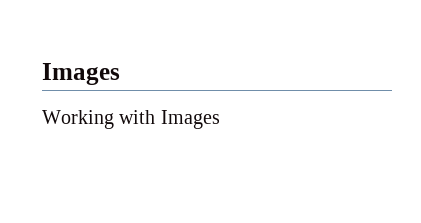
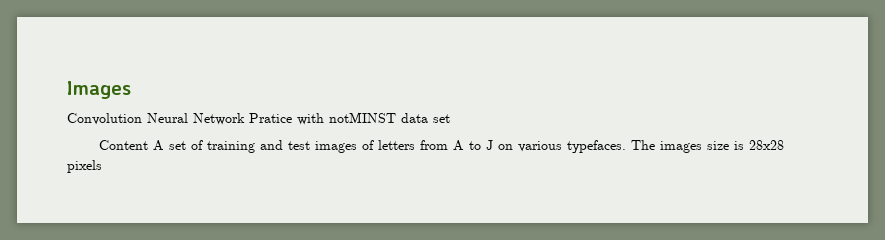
- Working with Images
+ Convolution Neural Network Pratice with notMINST data set
+ Content A set of training and test images of letters from A to J on various typefaces. The images size is 28x28 pixels

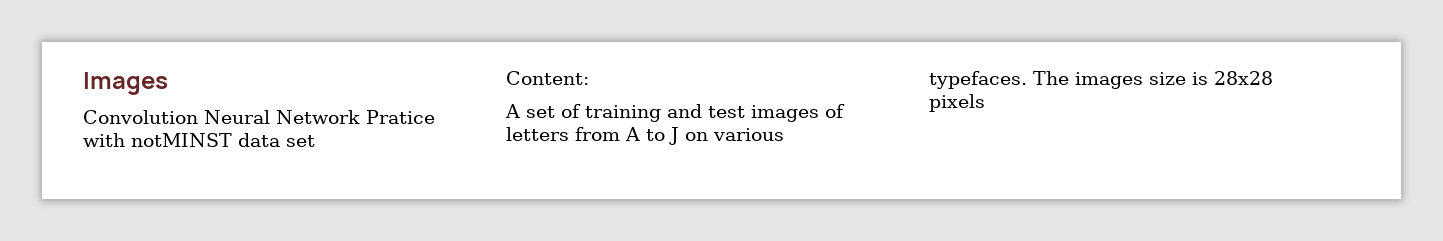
- Content A set of training and test images of letters from A to J on various typefaces.
+ Content:
+ A set of training and test images of letters from A to J on various typefaces.

